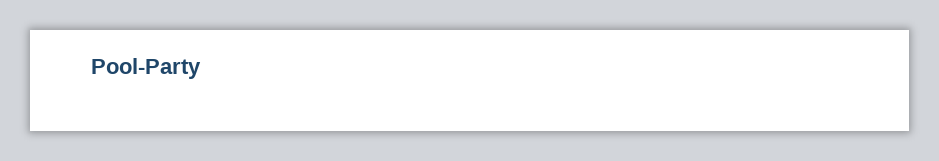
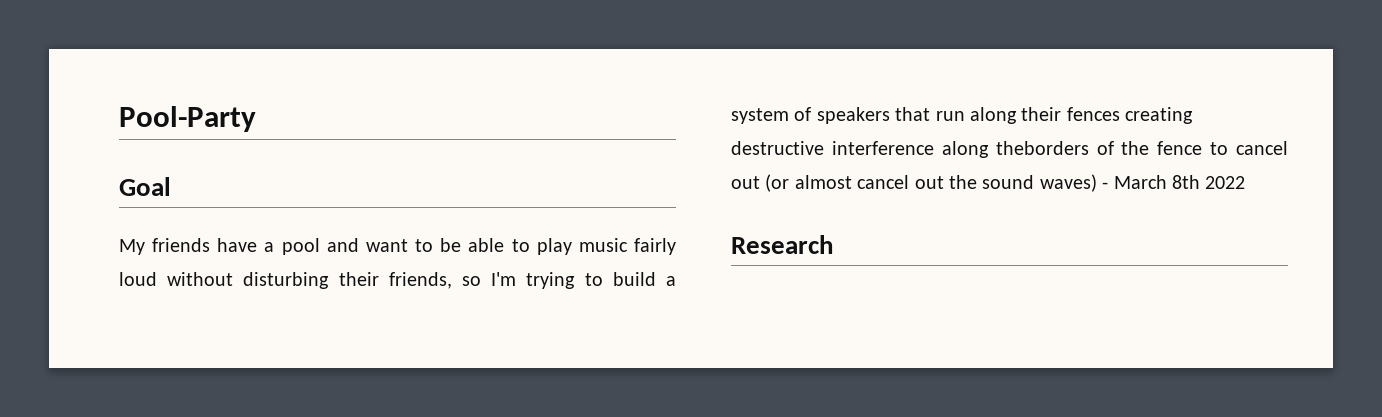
+ Goal
+ My friends have a pool and want to be able to play music fairly loud without disturbing their friends, so I'm trying to build a system of speakers that run along their fences creating destructive interference along theborders of the fence to cancel out (or almost cancel out the sound waves) - March 8th 2022
+ Research

